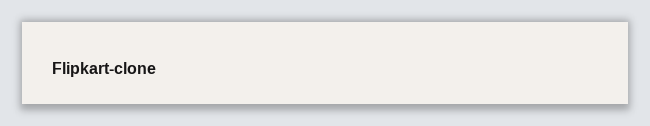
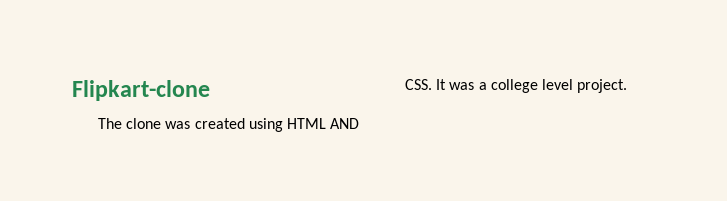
+ The clone was created using HTML AND CSS. It was a college level project.

